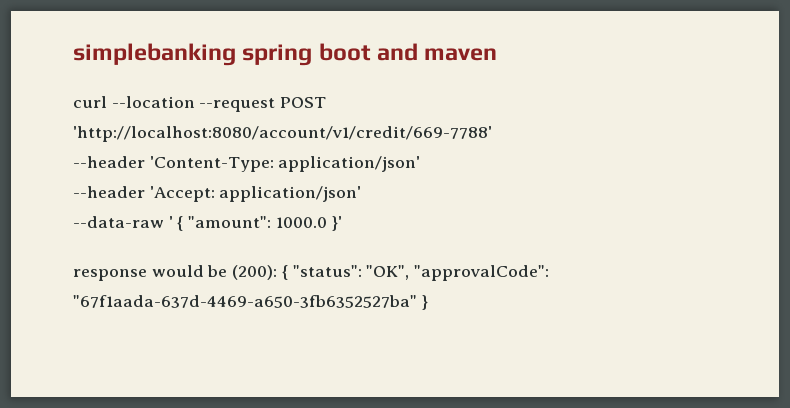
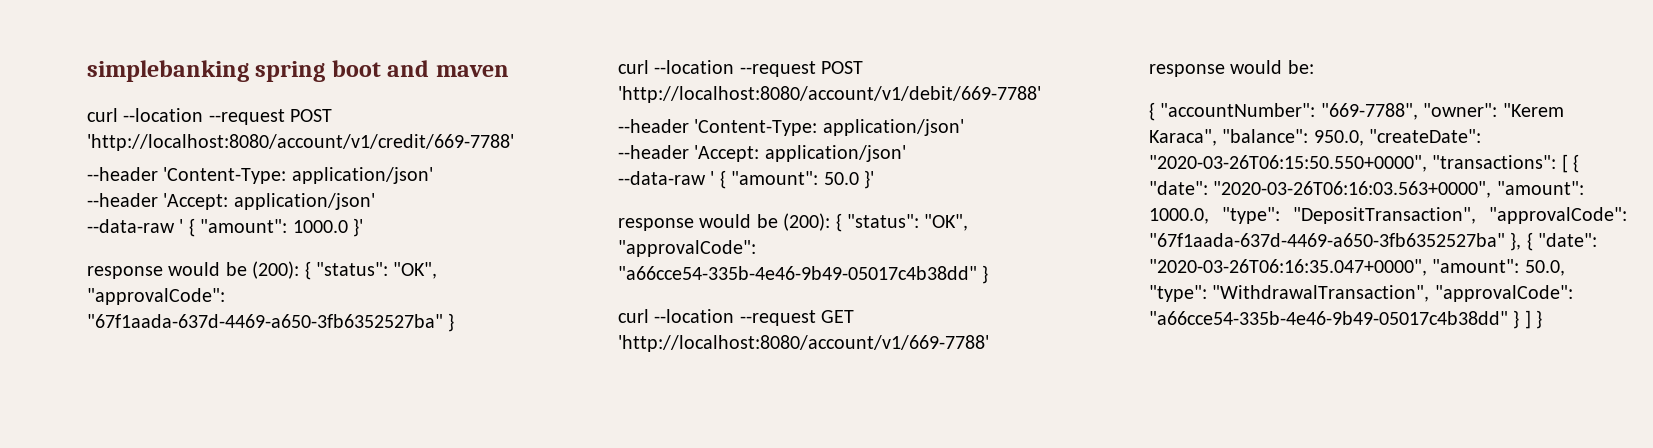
+ curl --location --request POST 'http://localhost:8080/account/v1/debit/669-7788'
+ --header 'Content-Type: application/json'
+ --header 'Accept: application/json'
+ --data-raw ' { "amount": 50.0 }'
+ response would be (200): { "status": "OK", "approvalCode": "a66cce54-335b-4e46-9b49-05017c4b38dd" }
+ curl --location --request GET 'http://localhost:8080/account/v1/669-7788'
+ response would be:
+ { "accountNumber": "669-7788", "owner": "Kerem Karaca", "balance": 950.0, "createDate": "2020-03-26T06:15:50.550+0000", "transactions": [ { "date": "2020-03-26T06:16:03.563+0000", "amount": 1000.0, "type": "DepositTransaction", "approvalCode": "67f1aada-637d-4469-a650-3fb6352527ba" }, { "date": "2020-03-26T06:16:35.047+0000", "amount": 50.0, "type": "WithdrawalTransaction", "approvalCode": "a66cce54-335b-4e46-9b49-05017c4b38dd" } ] }

